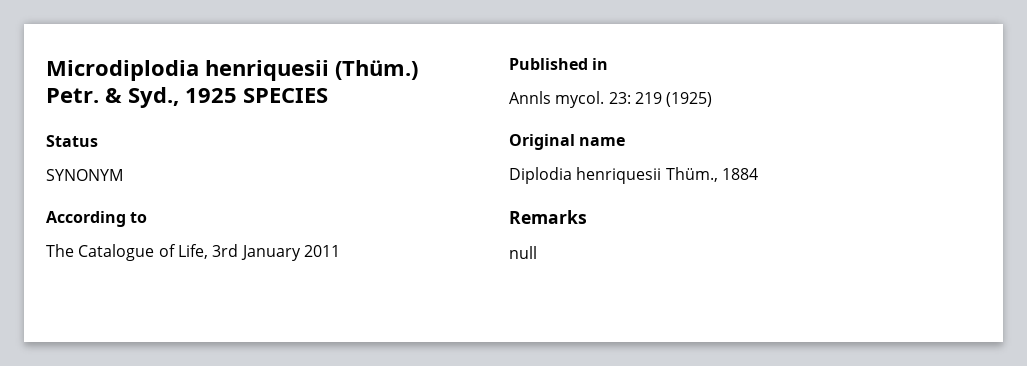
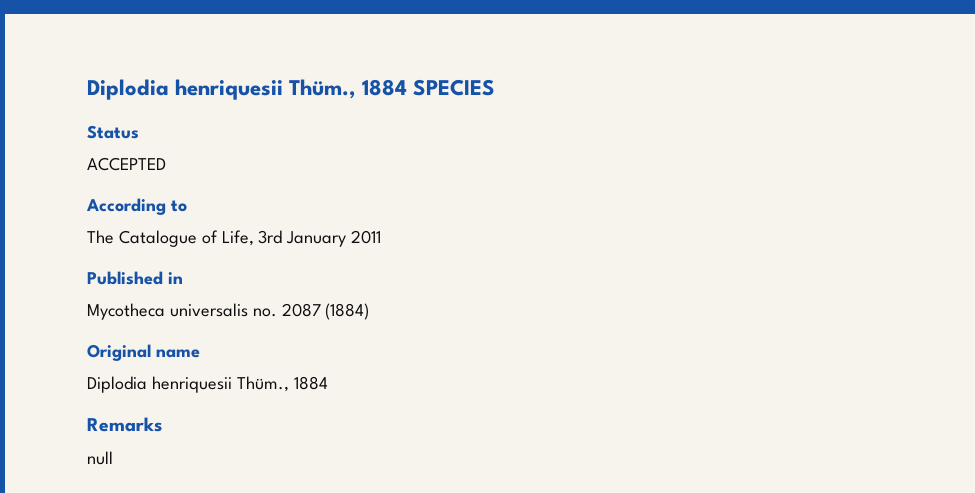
- Microdiplodia henriquesii (Thüm.) Petr. & Syd., 1925 SPECIES
+ Diplodia henriquesii Thüm., 1884 SPECIES
- SYNONYM
+ ACCEPTED
- Annls mycol. 23: 219 (1925)
+ Mycotheca universalis no. 2087 (1884)

